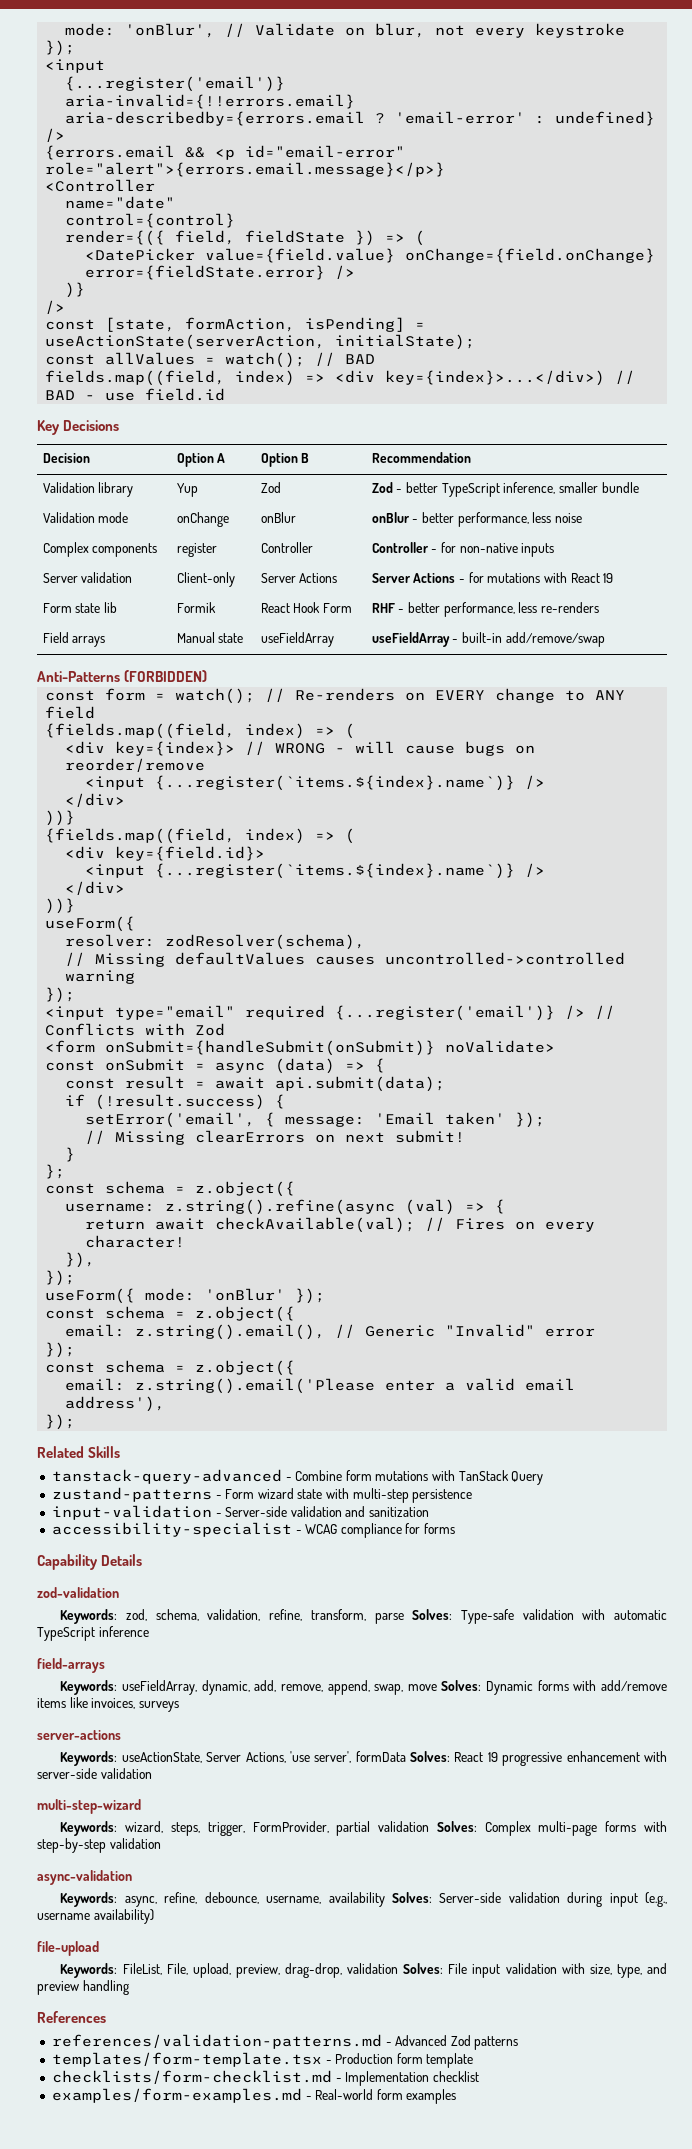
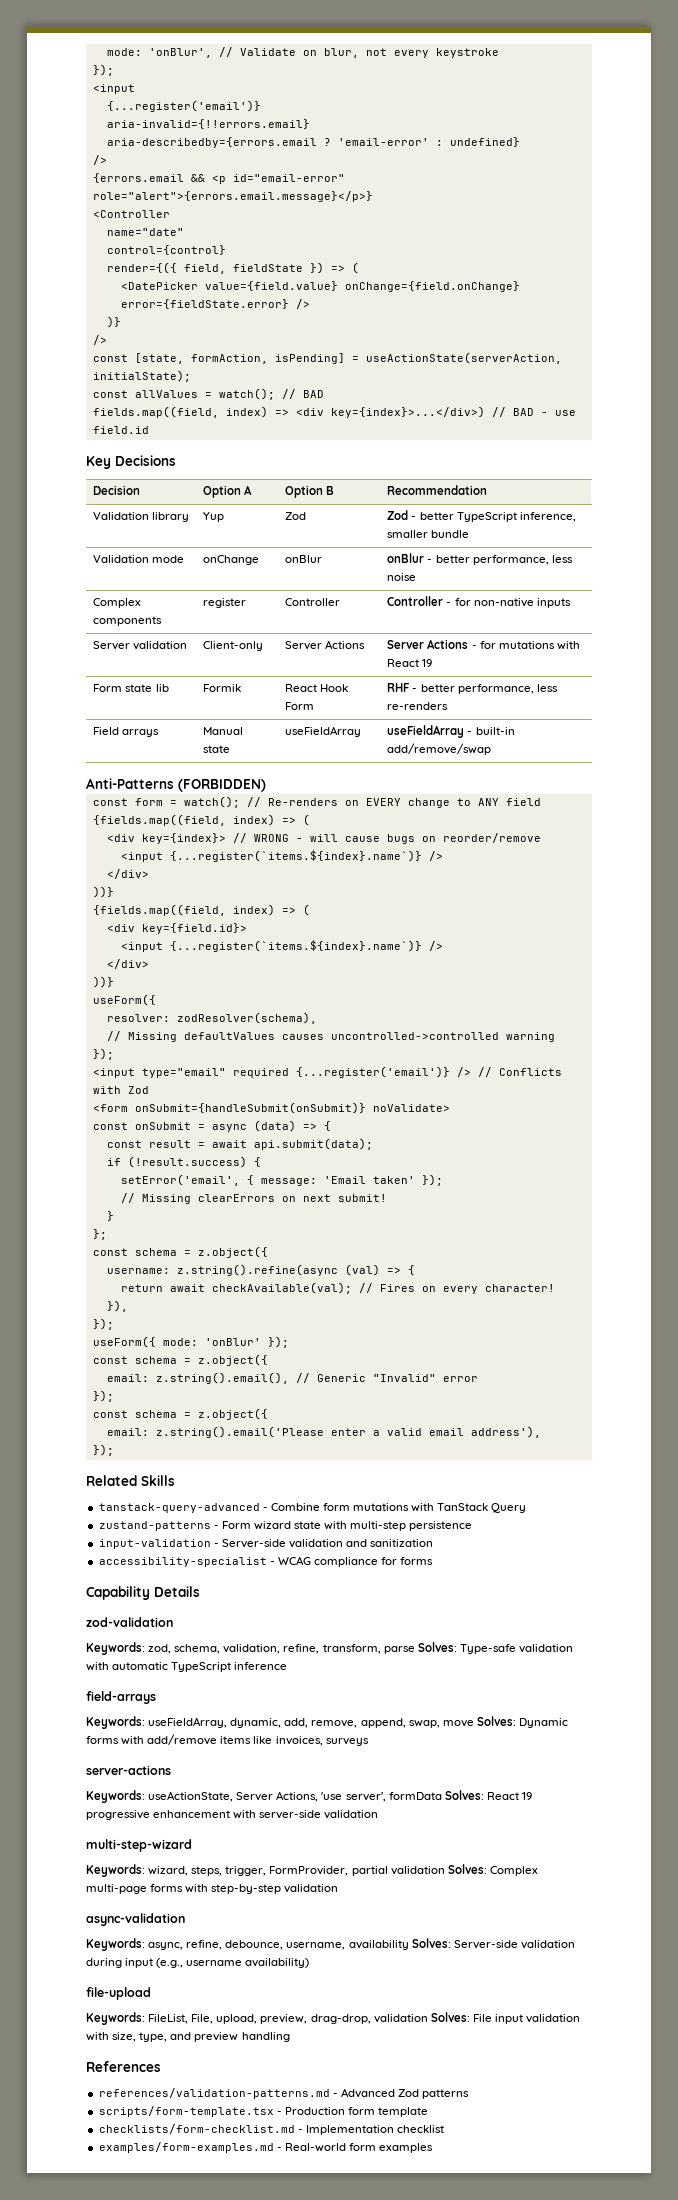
- templates/form-template.tsx - Production form template
+ scripts/form-template.tsx - Production form template

